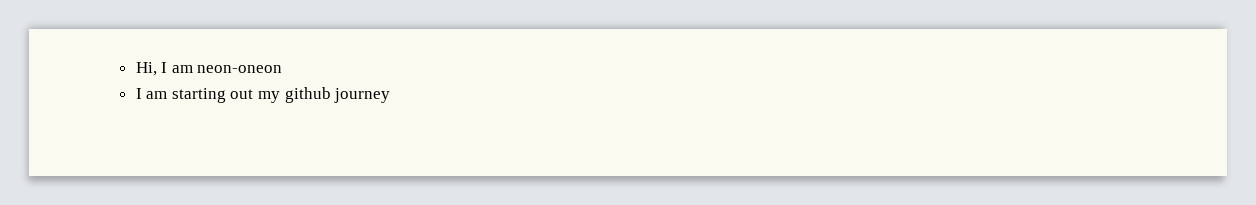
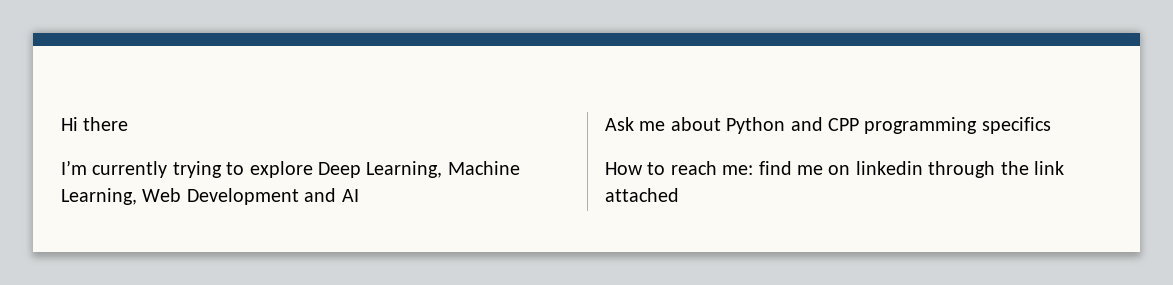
- Hi, I am neon-oneon
- I am starting out my github journey
+ Hi there
+ I’m currently trying to explore Deep Learning, Machine Learning, Web Development and AI
+ Ask me about Python and CPP programming specifics
+ How to reach me: find me on linkedin through the link attached

